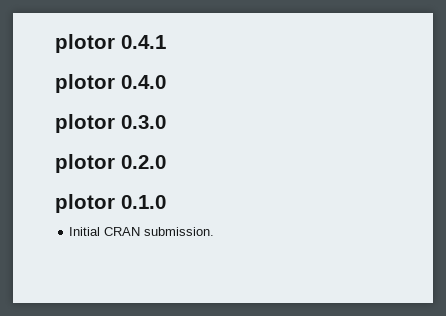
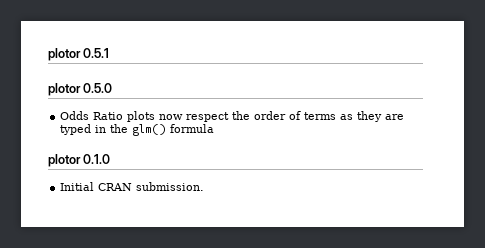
- plotor 0.4.1
- plotor 0.4.0
- plotor 0.3.0
- plotor 0.2.0
+ plotor 0.5.1
+ plotor 0.5.0
+ Odds Ratio plots now respect the order of terms as they are typed in the glm() formula

